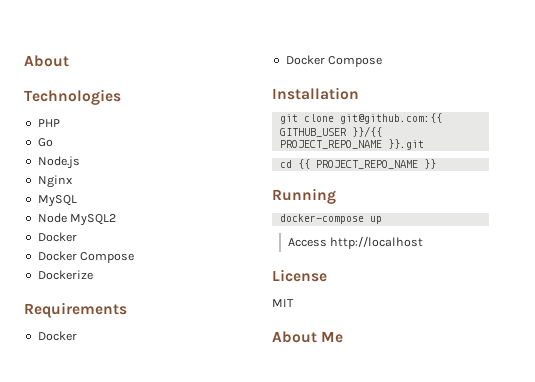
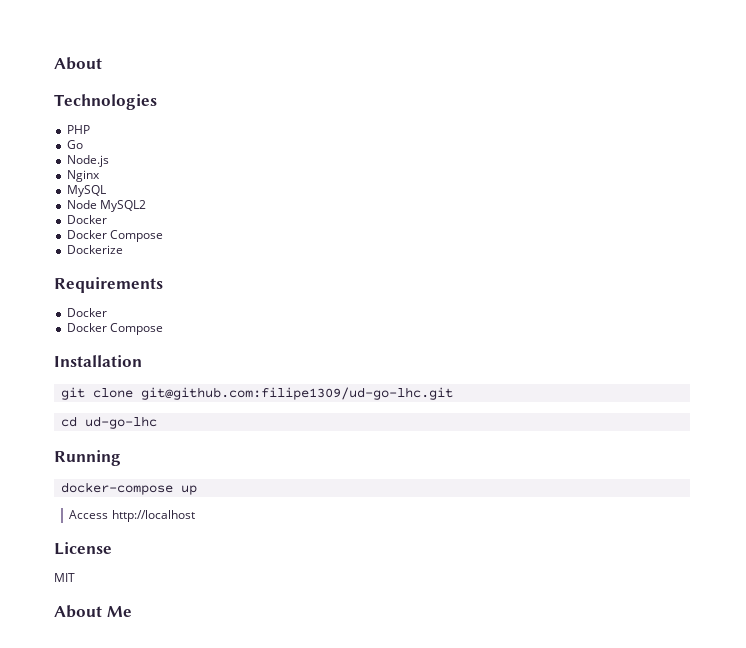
- git clone git@github.com:{{ GITHUB_USER }}/{{ PROJECT_REPO_NAME }}.git
- cd {{ PROJECT_REPO_NAME }}
+ git clone git@github.com:filipe1309/ud-go-lhc.git
+ cd ud-go-lhc

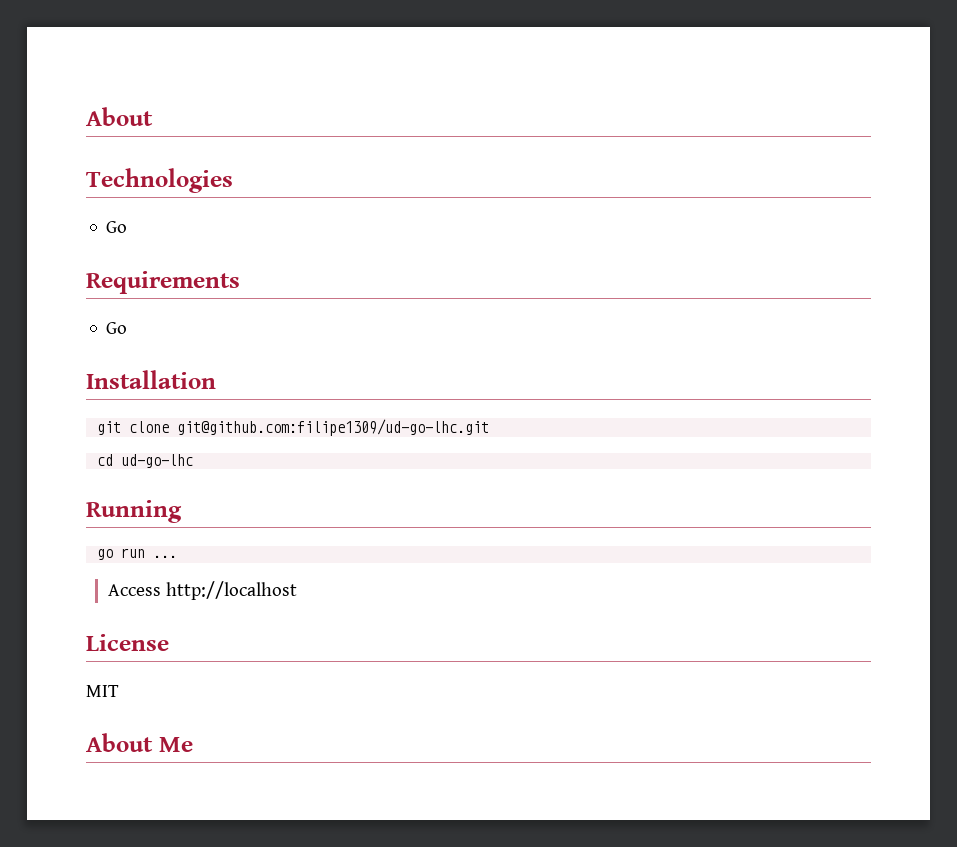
  Technologies
- PHP
  Go
- Node.js
- Nginx
- MySQL
- Node MySQL2
- Docker
- Docker Compose
- Dockerize
  Requirements
- Docker
- Docker Compose
+ Go
- docker-compose up
+ go run ...

